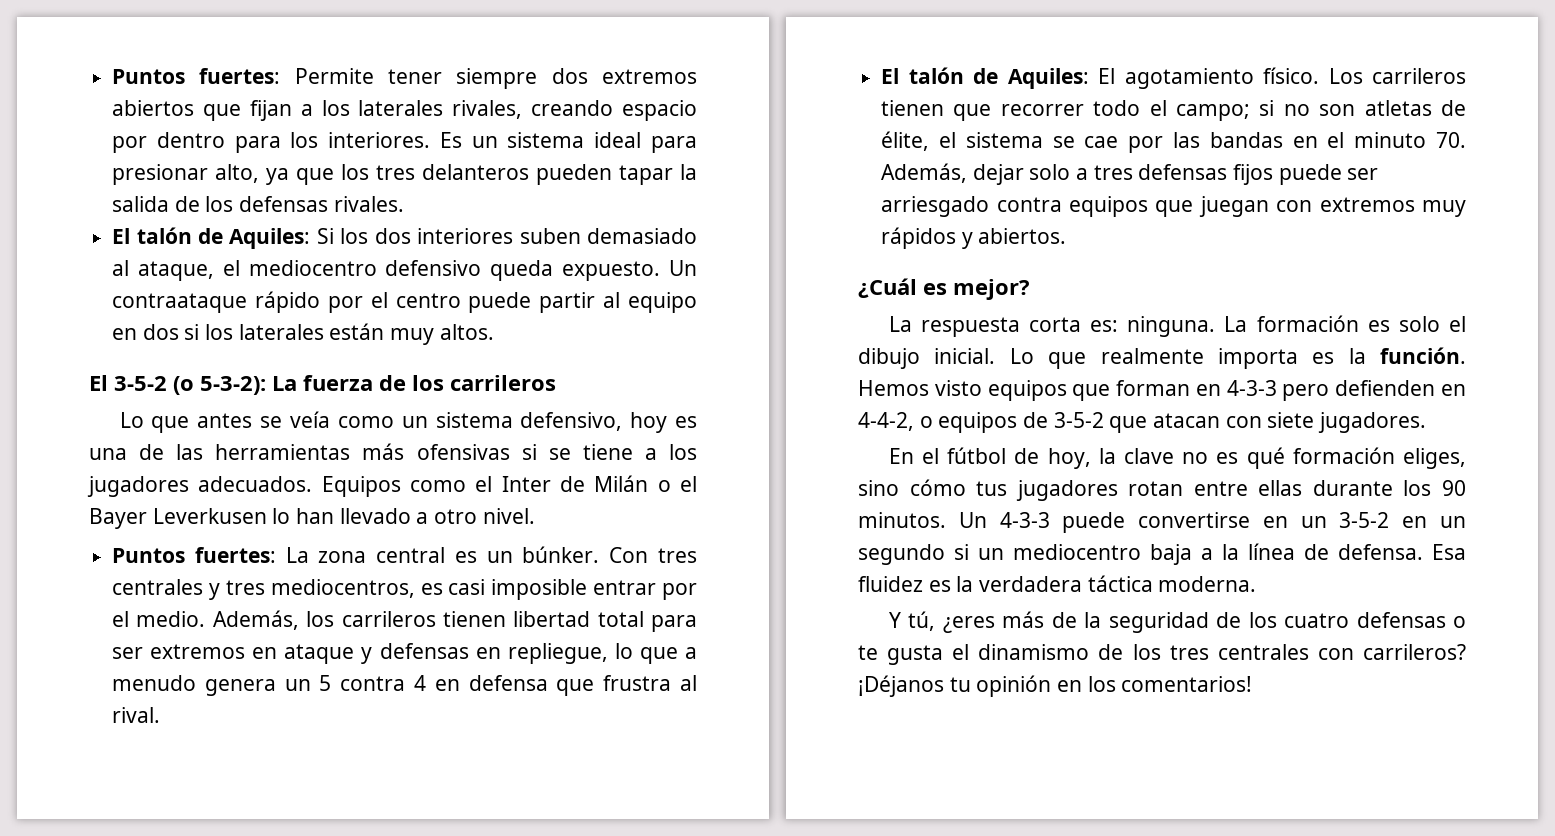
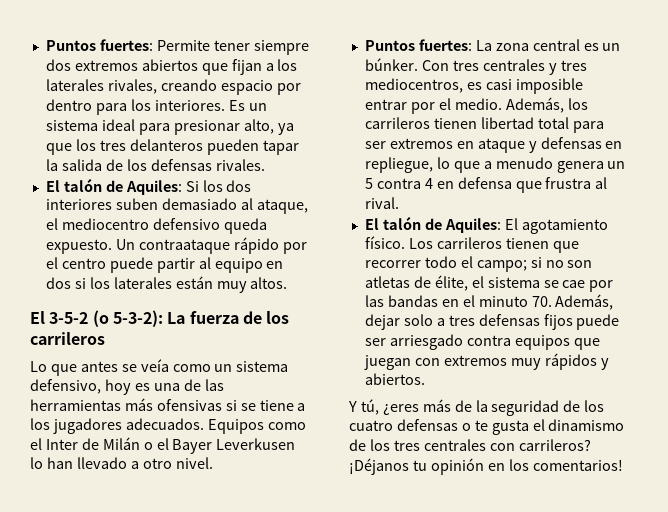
- ¿Cuál es mejor?
- La respuesta corta es: ninguna. La formación es solo el dibujo inicial. Lo que realmente importa es la función. Hemos visto equipos que forman en 4-3-3 pero defienden en 4-4-2, o equipos de 3-5-2 que atacan con siete jugadores.
- En el fútbol de hoy, la clave no es qué formación eliges, sino cómo tus jugadores rotan entre ellas durante los 90 minutos. Un 4-3-3 puede convertirse en un 3-5-2 en un segundo si un mediocentro baja a la línea de defensa. Esa fluidez es la verdadera táctica moderna.

